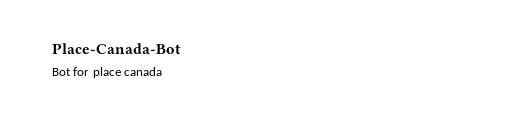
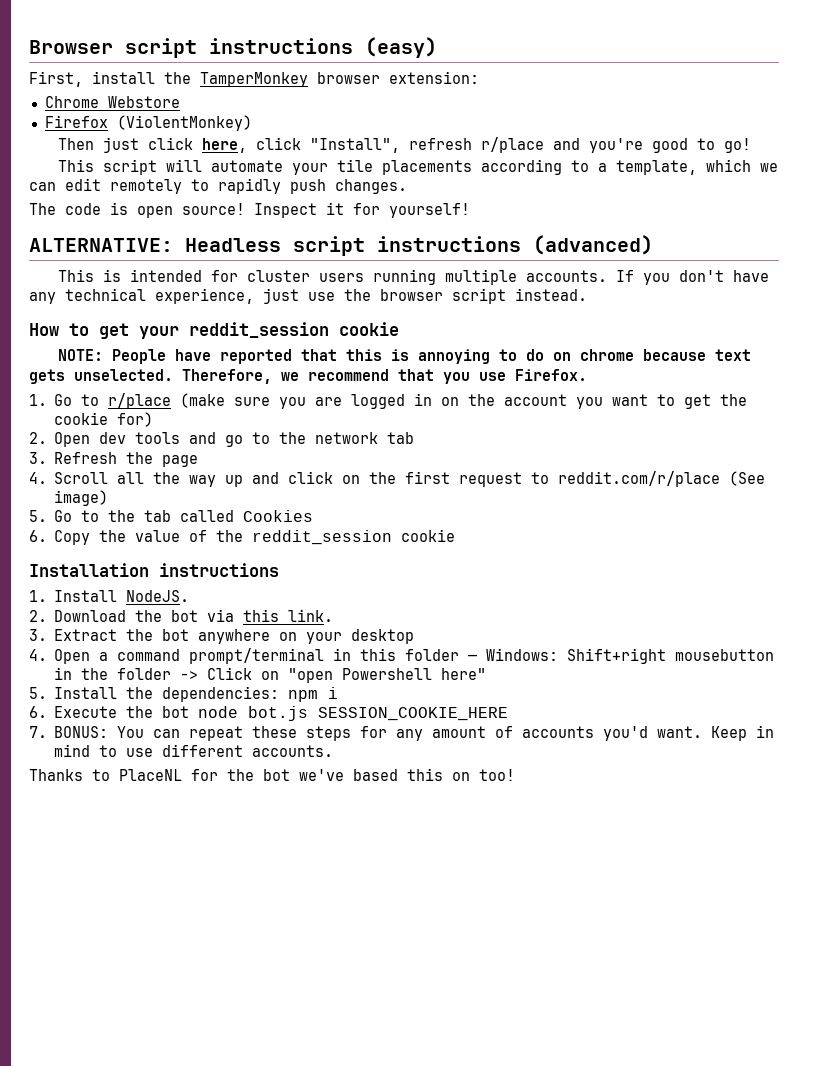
- Place-Canada-Bot
- Bot for place canada
+ Browser script instructions (easy)
+ First, install the TamperMonkey browser extension:
+ Chrome Webstore
+ Firefox (ViolentMonkey)
+ Then just click here, click "Install", refresh r/place and you're good to go!
+ This script will automate your tile placements according to a template, which we can edit remotely to rapidly push changes.
+ The code is open source! Inspect it for yourself!
+ ALTERNATIVE: Headless script instructions (advanced)
+ This is intended for cluster users running multiple accounts. If you don't have any technical experience, just use the browser script instead.
+ How to get your reddit_session cookie
+ NOTE: People have reported that this is annoying to do on chrome because text gets unselected. Therefore, we recommend that you use Firefox.
+ 1. Go to r/place (make sure you are logged in on the account you want to get the cookie for)
+ 2. Open dev tools and go to the network tab
+ 3. Refresh the page
+ 4. Scroll all the way up and click on the first request to reddit.com/r/place (See image)
+ 5. Go to the tab called Cookies
+ 6. Copy the value of the reddit_session cookie
+ Installation instructions
+ 1. Install NodeJS.
+ 2. Download the bot via this link.
+ 3. Extract the bot anywhere on your desktop
+ 4. Open a command prompt/terminal in this folder — Windows: Shift+right mousebutton in the folder -> Click on "open Powershell here"
+ 5. Install the dependencies: npm i
+ 6. Execute the bot node bot.js SESSION_COOKIE_HERE
+ 7. BONUS: You can repeat these steps for any amount of accounts you'd want. Keep in mind to use different accounts.
+ Thanks to PlaceNL for the bot we've based this on too!

